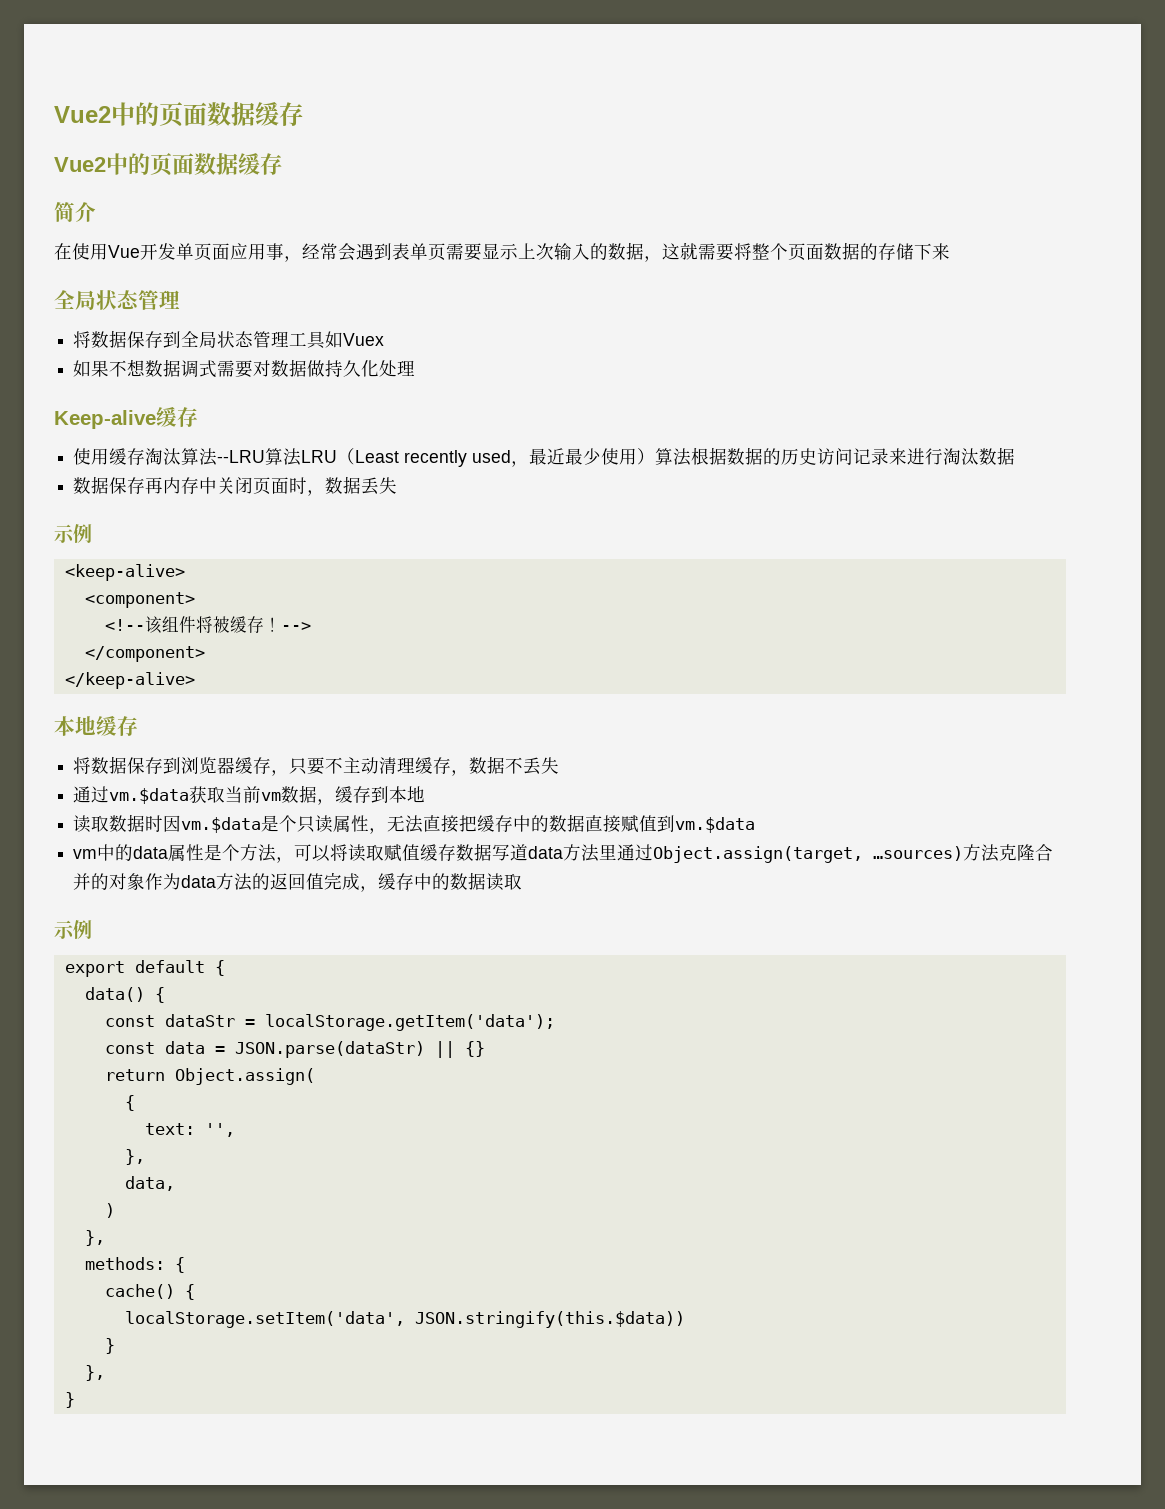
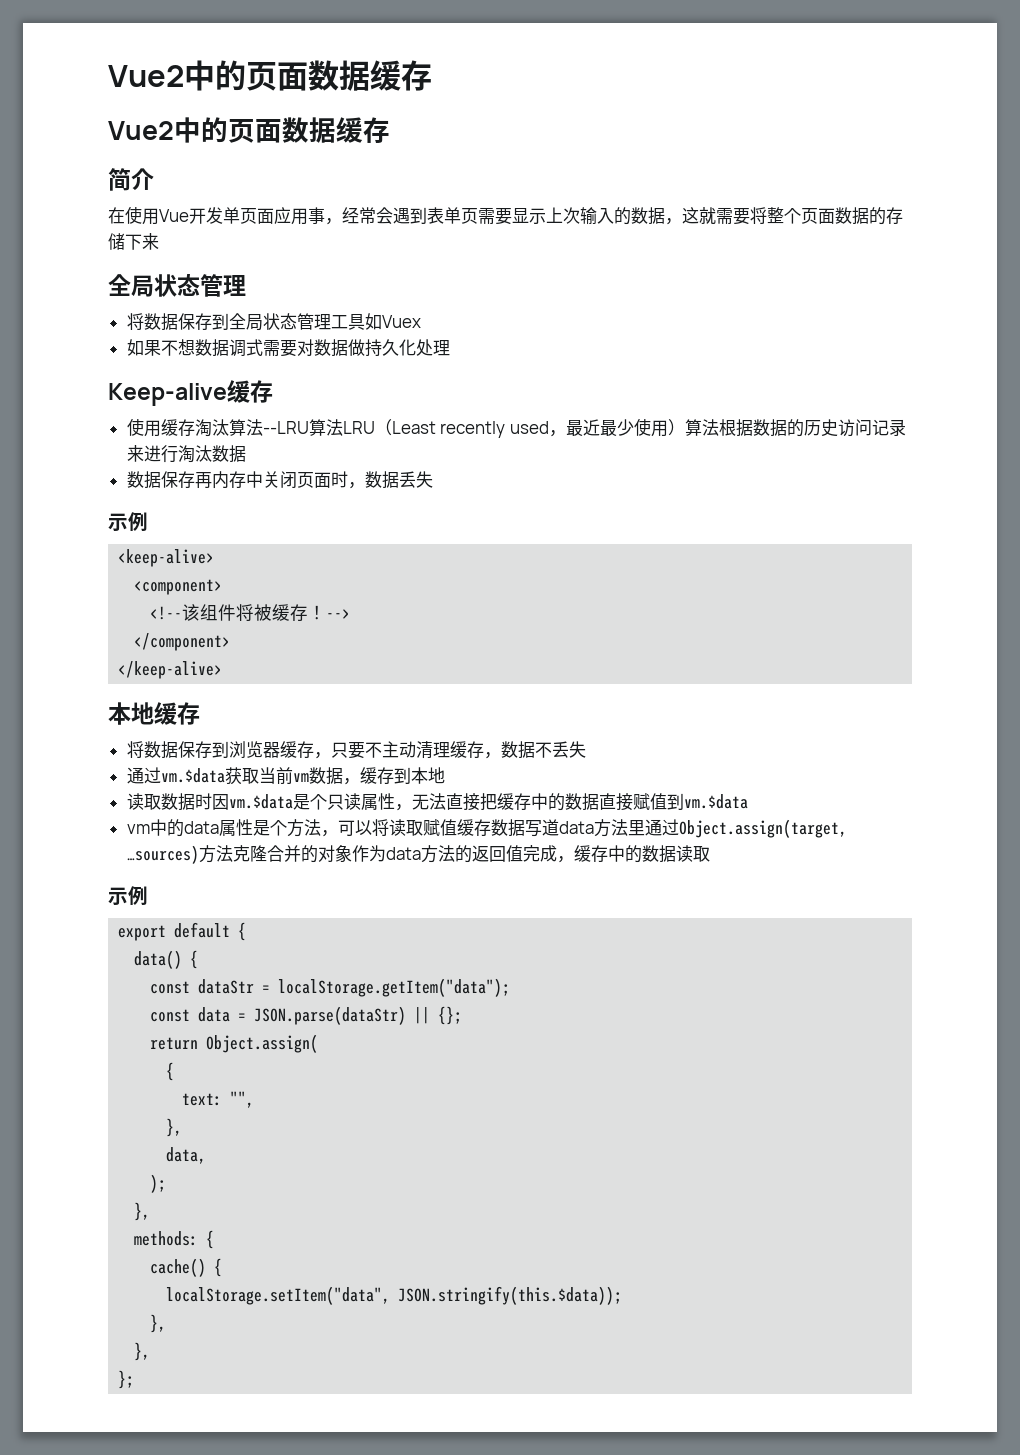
- const dataStr = localStorage.getItem('data');
+ const dataStr = localStorage.getItem("data");
- const data = JSON.parse(dataStr) || {}
+ const data = JSON.parse(dataStr) || {};
- text: '',
+ text: "",
  data,
- )
+ );
- localStorage.setItem('data', JSON.stringify(this.$data))
- }
+ localStorage.setItem("data", JSON.stringify(this.$data));
  },
- }
+ },
+ };

